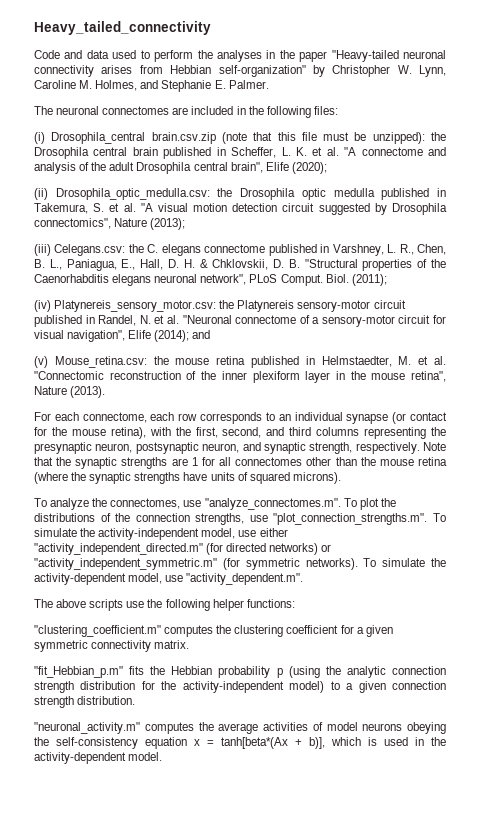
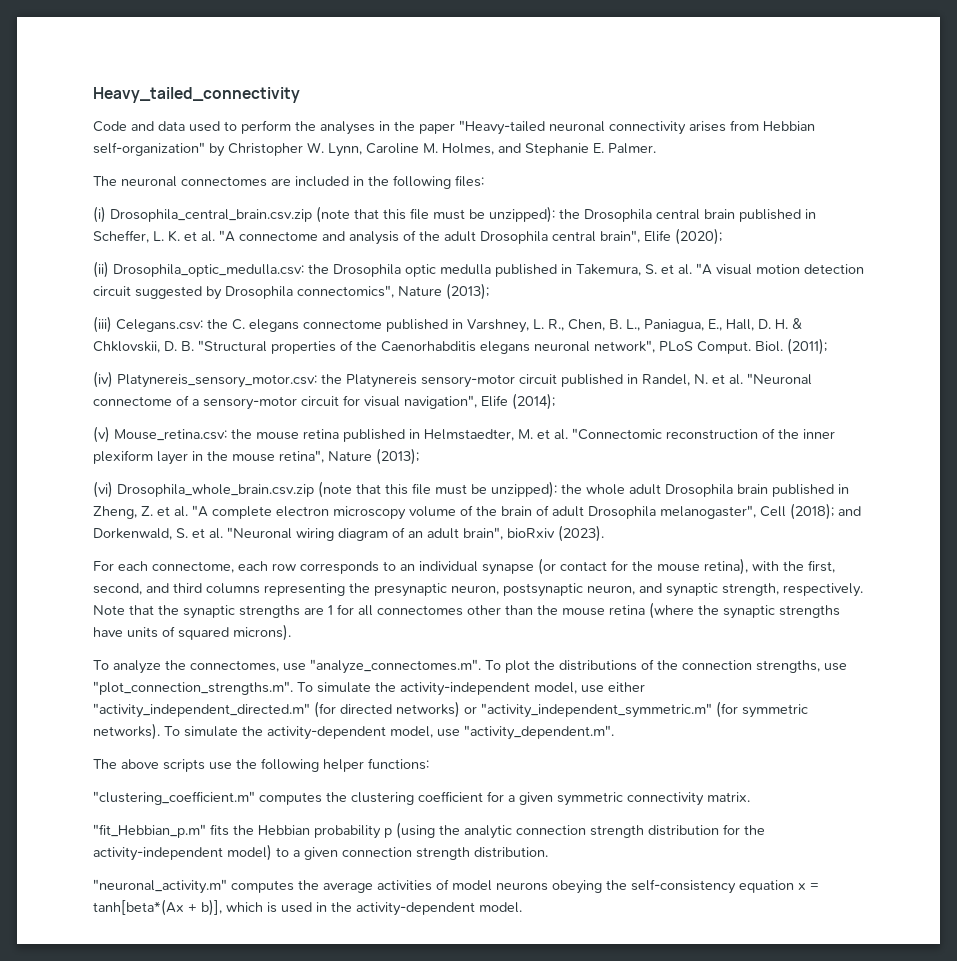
- (i) Drosophila_central brain.csv.zip (note that this file must be unzipped): the Drosophila central brain published in Scheffer, L. K. et al. "A connectome and analysis of the adult Drosophila central brain", Elife (2020);
+ (i) Drosophila_central_brain.csv.zip (note that this file must be unzipped): the Drosophila central brain published in Scheffer, L. K. et al. "A connectome and analysis of the adult Drosophila central brain", Elife (2020);
- (iv) Platynereis_sensory_motor.csv: the Platynereis sensory-motor circuit published in Randel, N. et al. "Neuronal connectome of a sensory-motor circuit for visual navigation", Elife (2014); and
+ (iv) Platynereis_sensory_motor.csv: the Platynereis sensory-motor circuit published in Randel, N. et al. "Neuronal connectome of a sensory-motor circuit for visual navigation", Elife (2014);
- (v) Mouse_retina.csv: the mouse retina published in Helmstaedter, M. et al. "Connectomic reconstruction of the inner plexiform layer in the mouse retina", Nature (2013).
+ (v) Mouse_retina.csv: the mouse retina published in Helmstaedter, M. et al. "Connectomic reconstruction of the inner plexiform layer in the mouse retina", Nature (2013);
+ (vi) Drosophila_whole_brain.csv.zip (note that this file must be unzipped): the whole adult Drosophila brain published in Zheng, Z. et al. "A complete electron microscopy volume of the brain of adult Drosophila melanogaster", Cell (2018); and Dorkenwald, S. et al. "Neuronal wiring diagram of an adult brain", bioRxiv (2023).

